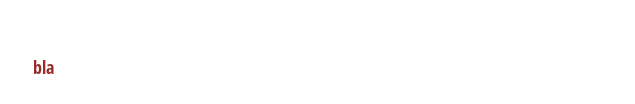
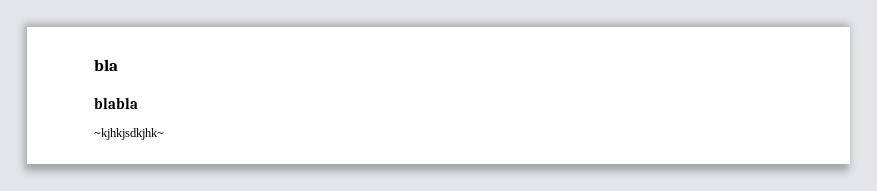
+ blabla
+ ~kjhkjsdkjhk~

